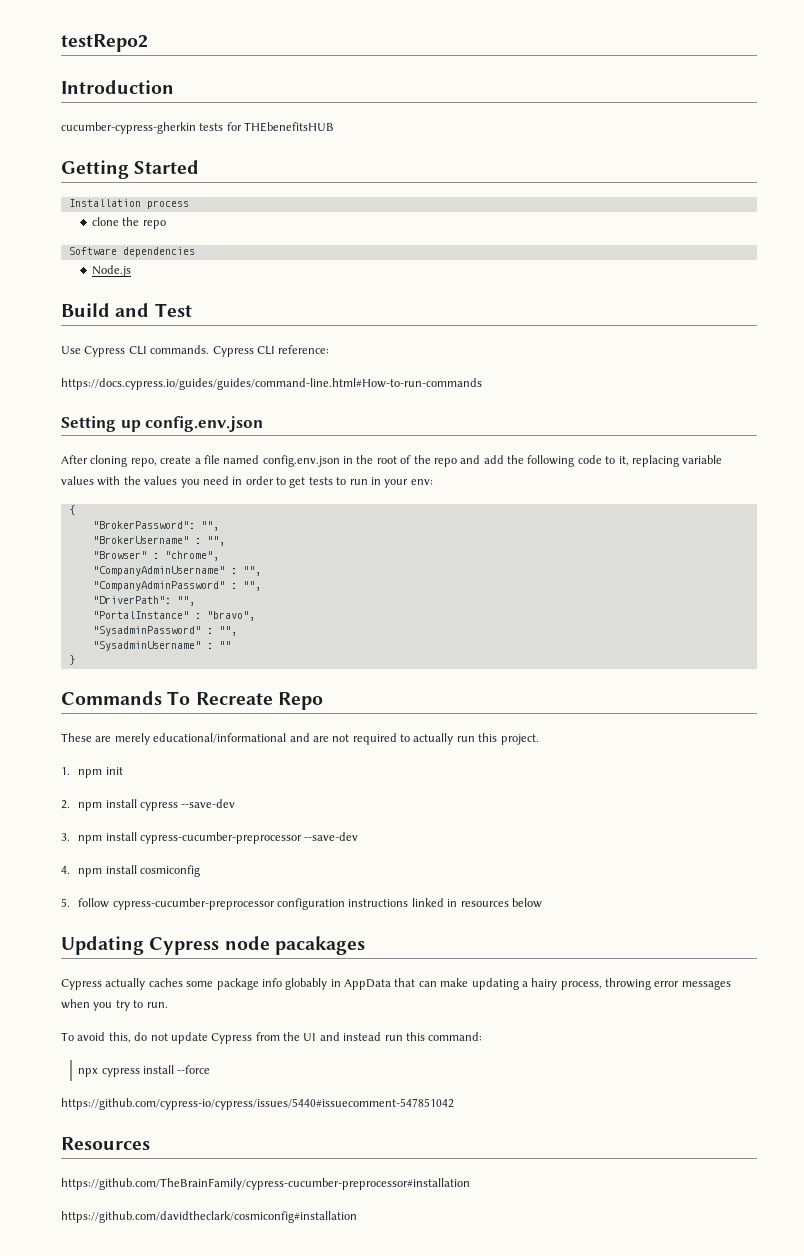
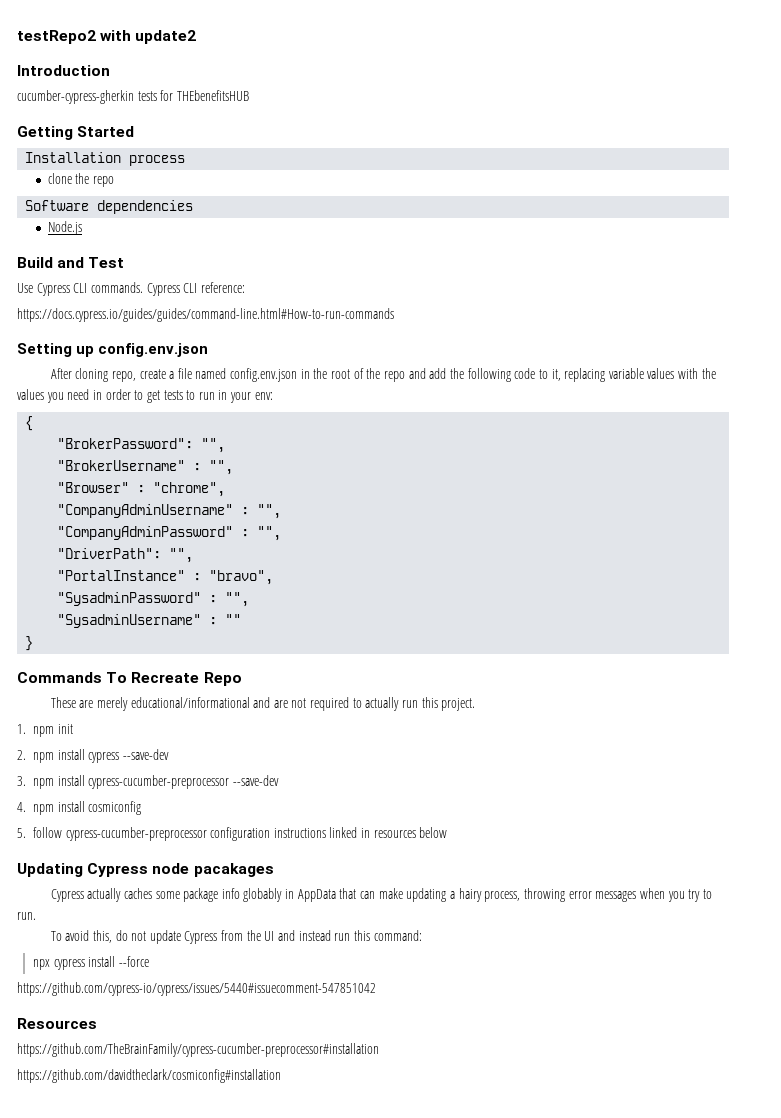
- testRepo2
+ testRepo2 with update2

